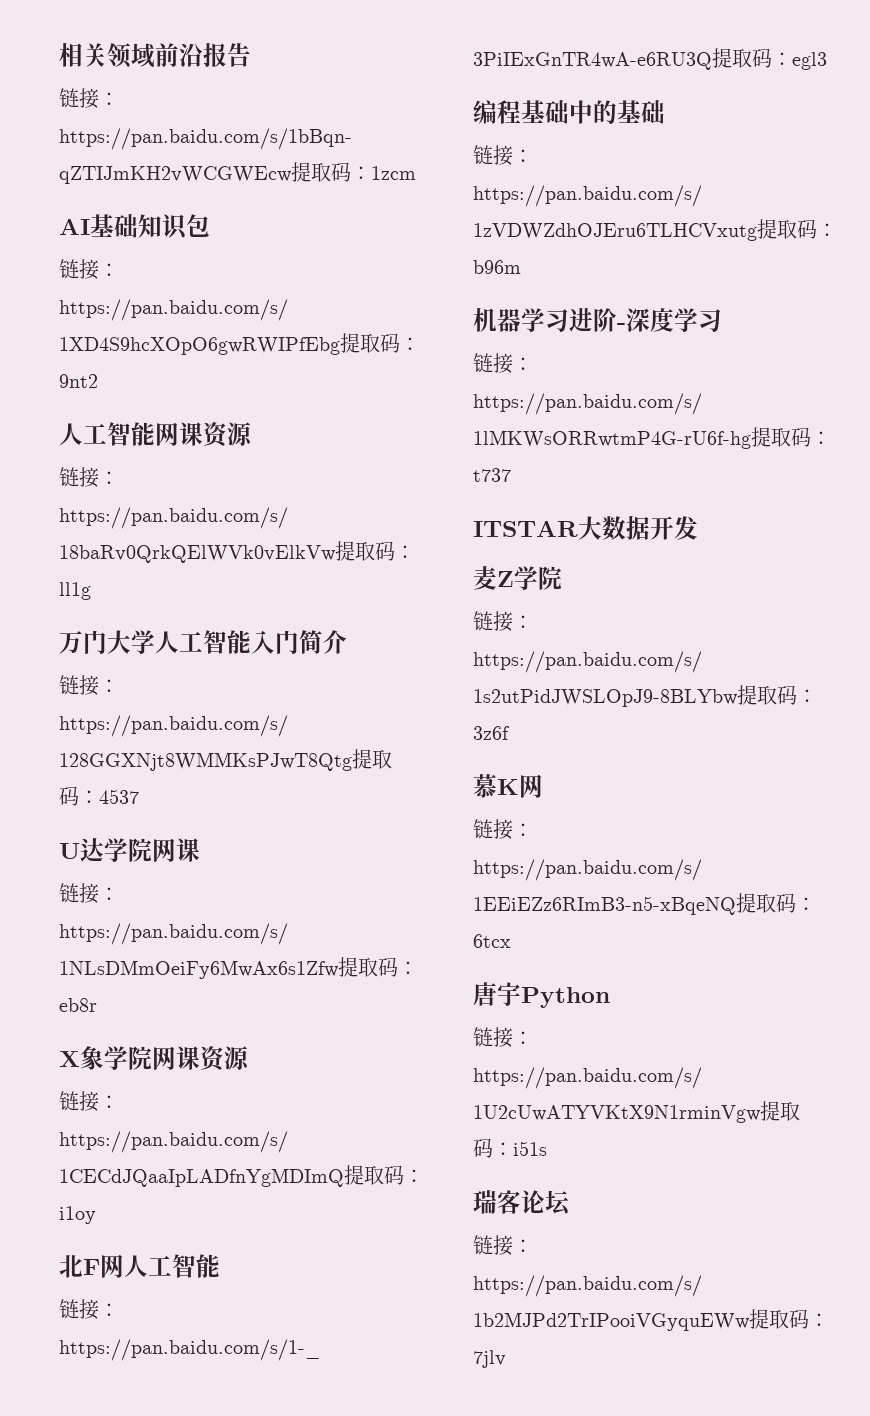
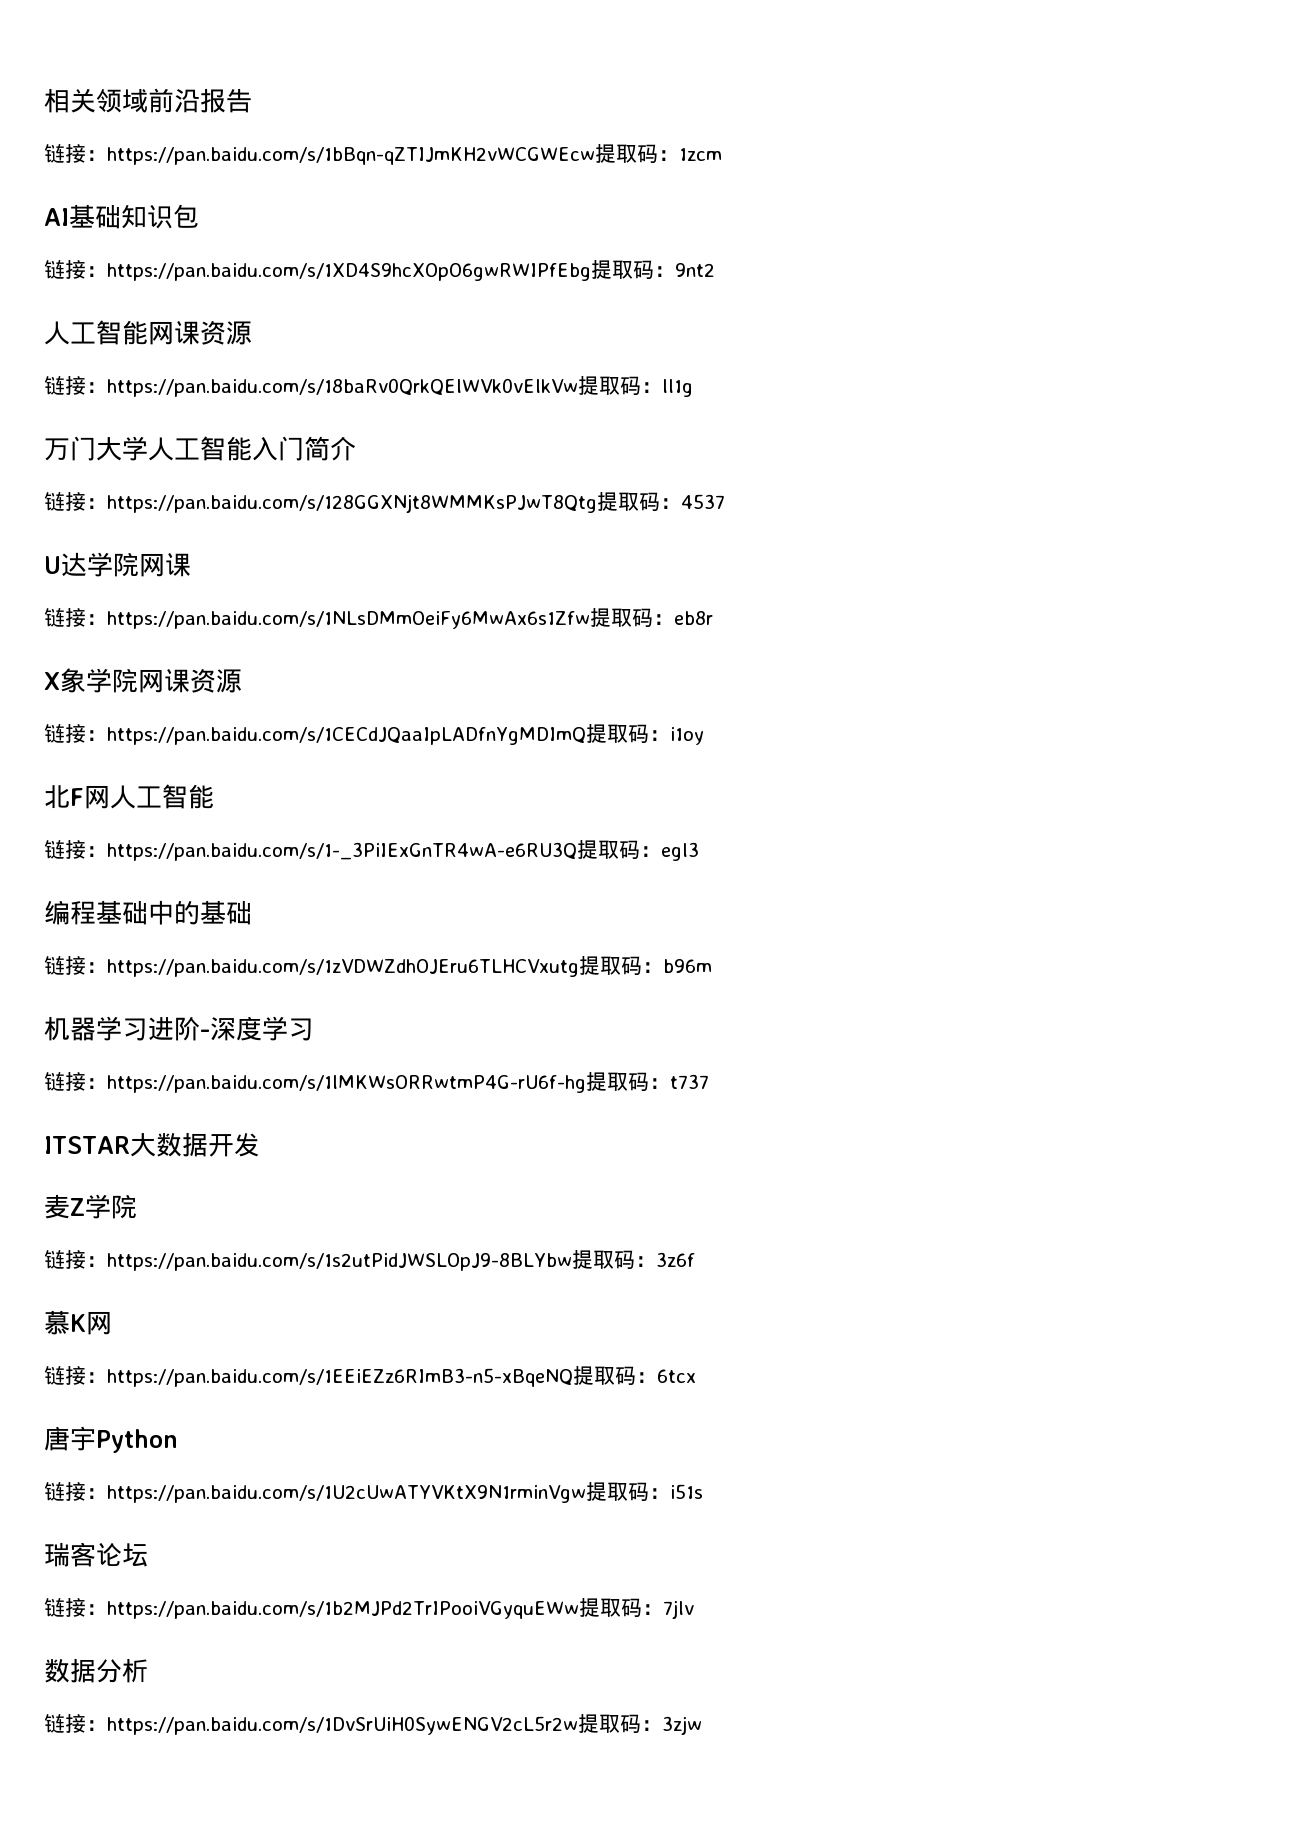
+ 数据分析
+ 链接：https://pan.baidu.com/s/1DvSrUiH0SywENGV2cL5r2w提取码：3zjw

